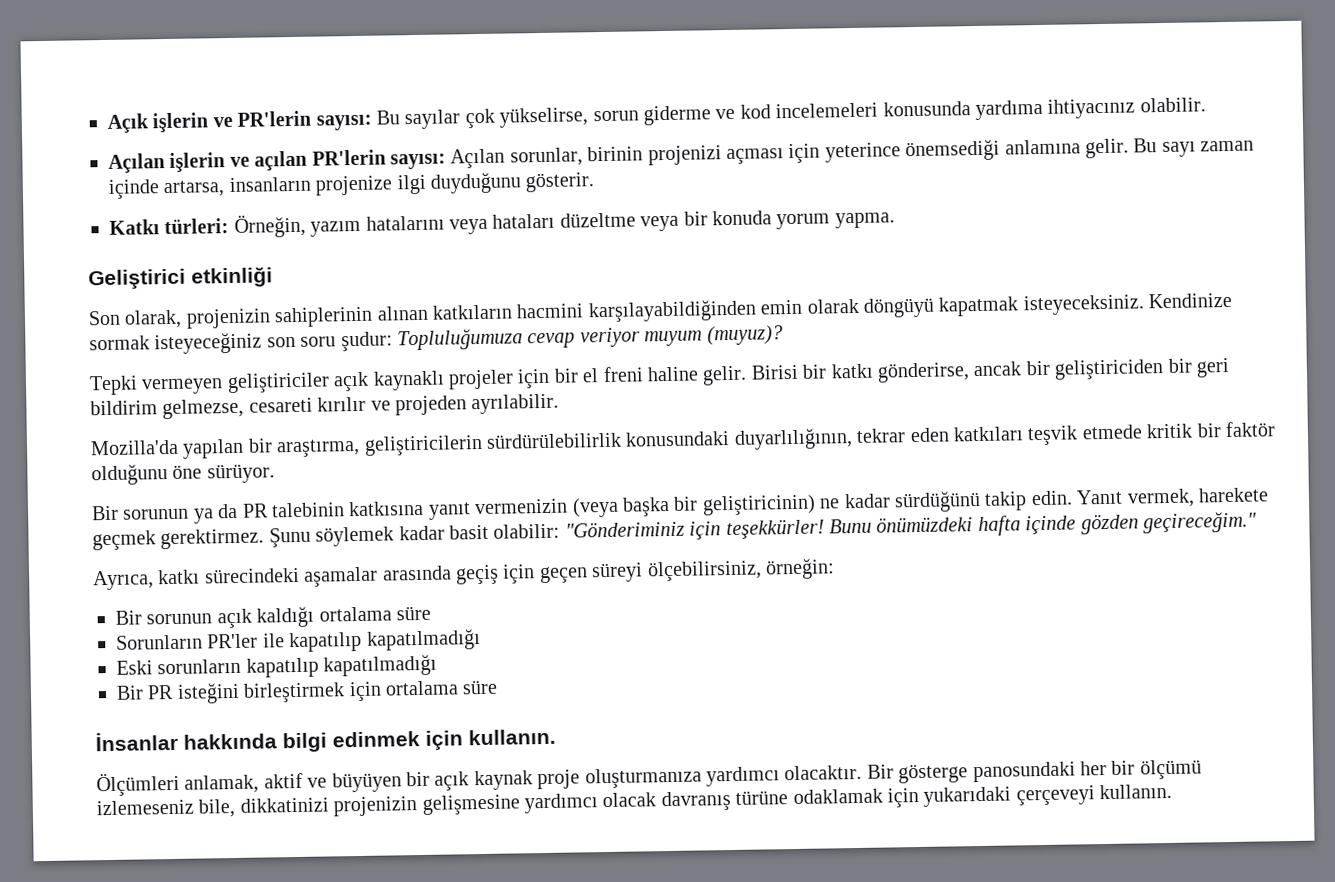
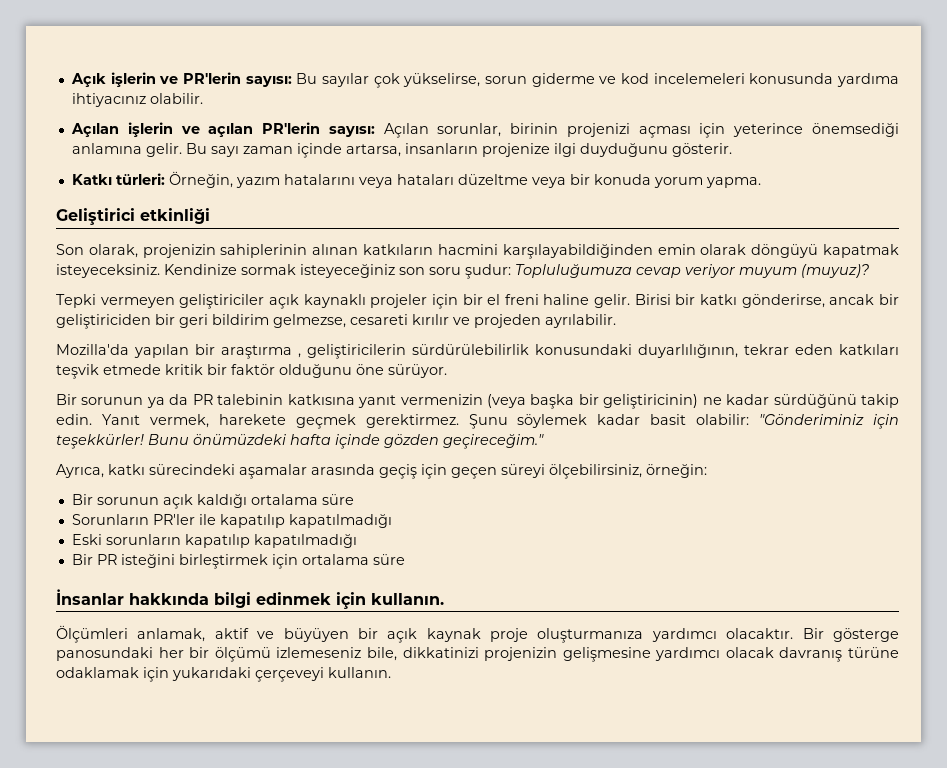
- Mozilla'da yapılan bir araştırma, geliştiricilerin sürdürülebilirlik konusundaki duyarlılığının, tekrar eden katkıları teşvik etmede kritik bir faktör olduğunu öne sürüyor.
+ Mozilla'da yapılan bir araştırma , geliştiricilerin sürdürülebilirlik konusundaki duyarlılığının, tekrar eden katkıları teşvik etmede kritik bir faktör olduğunu öne sürüyor.

